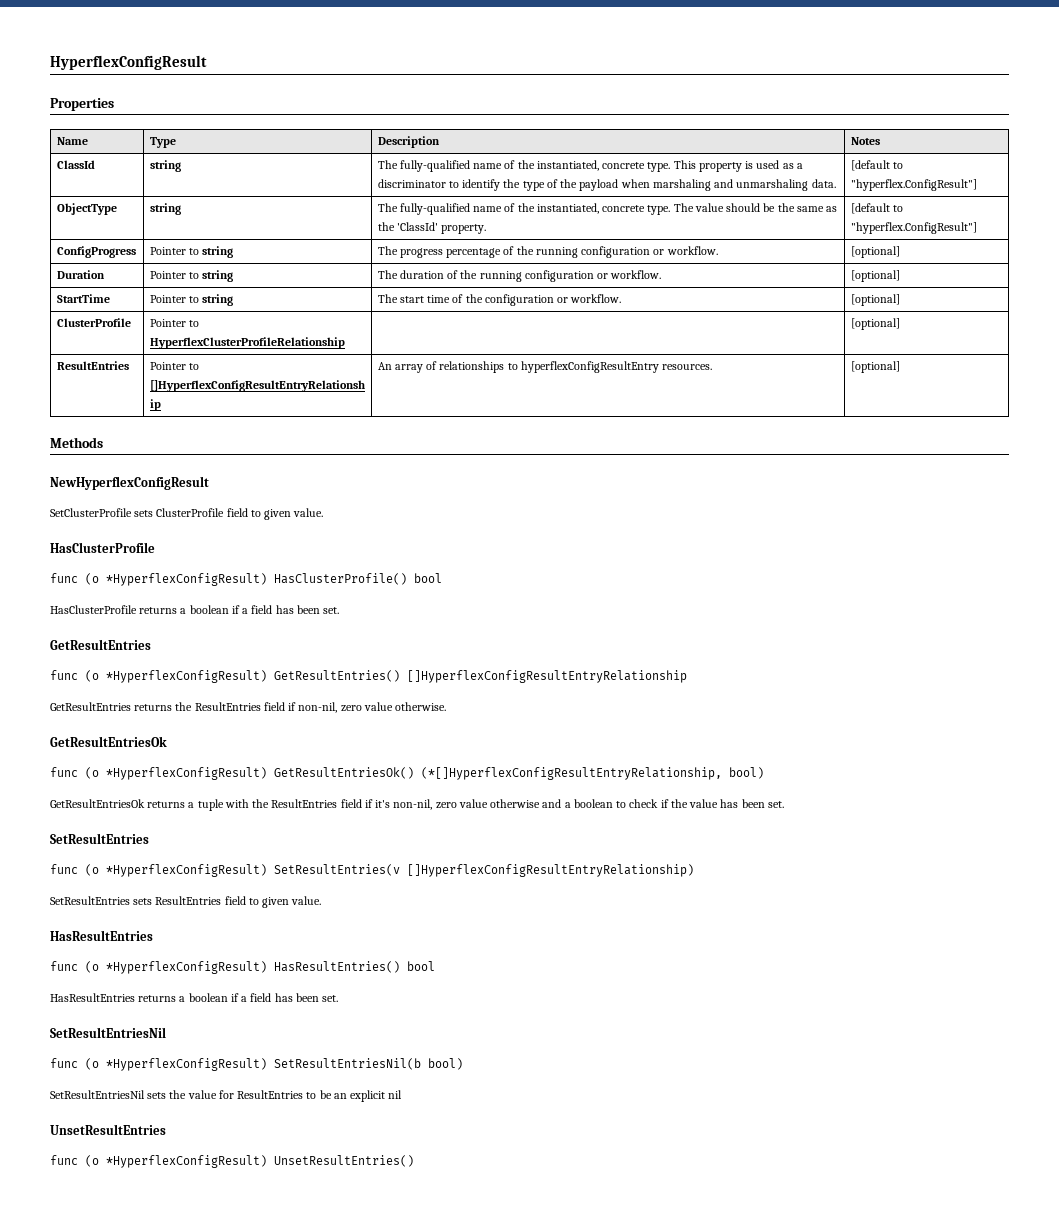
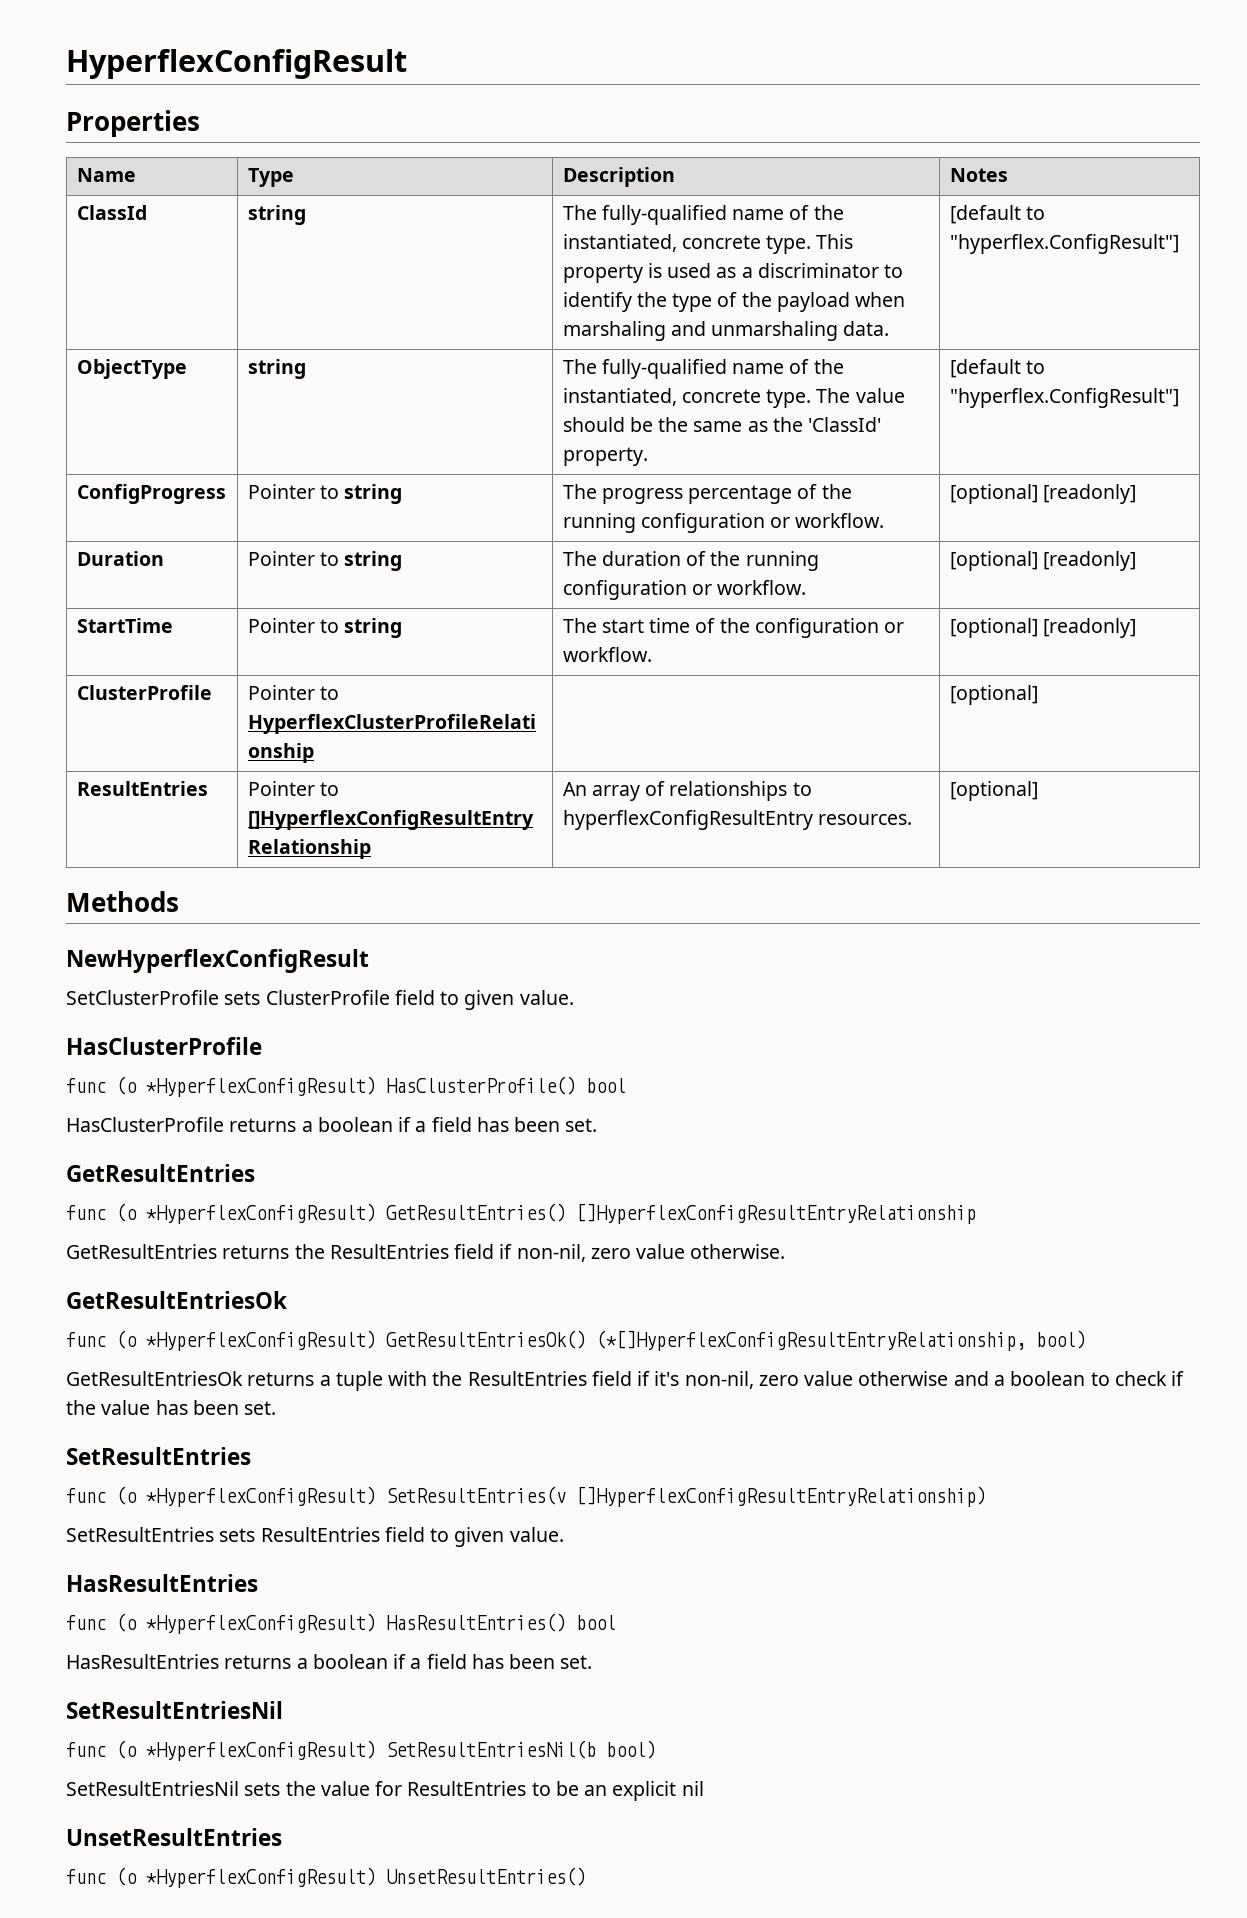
- ConfigProgress | Pointer to string | The progress percentage of the running configuration or workflow. | [optional]
+ ConfigProgress | Pointer to string | The progress percentage of the running configuration or workflow. | [optional] [readonly]
- Duration | Pointer to string | The duration of the running configuration or workflow. | [optional]
+ Duration | Pointer to string | The duration of the running configuration or workflow. | [optional] [readonly]
- StartTime | Pointer to string | The start time of the configuration or workflow. | [optional]
+ StartTime | Pointer to string | The start time of the configuration or workflow. | [optional] [readonly]

